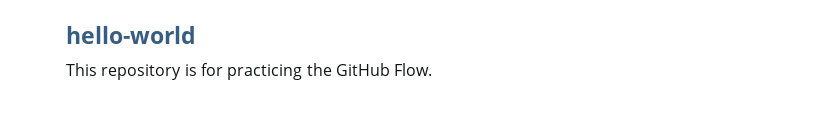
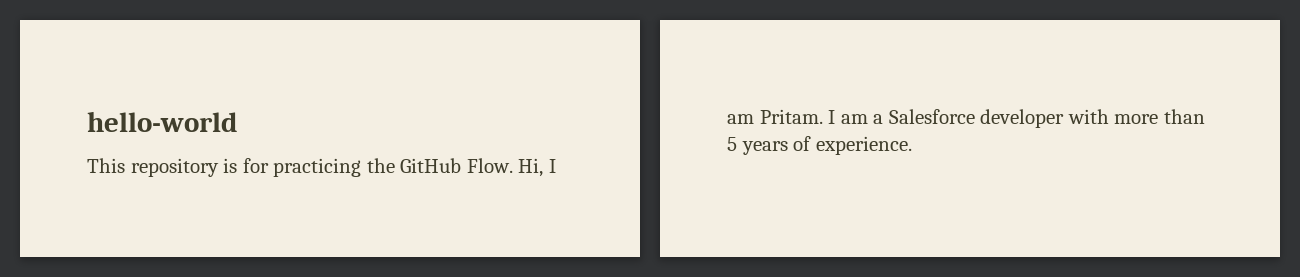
+ Hi, I am Pritam. I am a Salesforce developer with more than 5 years of experience.

